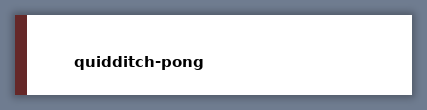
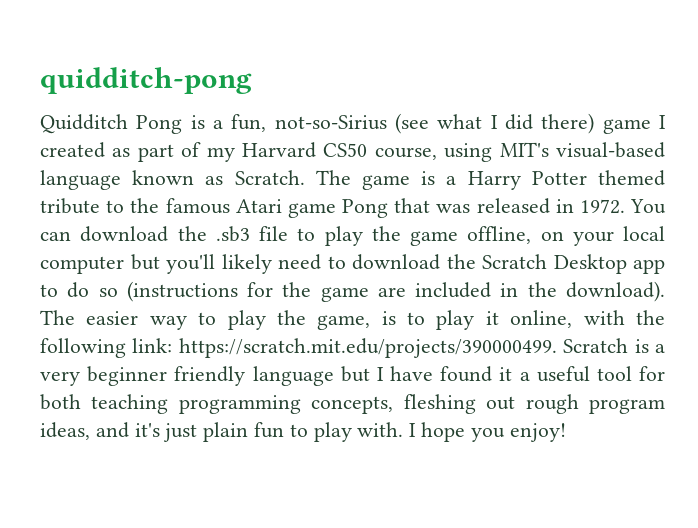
+ Quidditch Pong is a fun, not-so-Sirius (see what I did there) game I created as part of my Harvard CS50 course, using MIT's visual-based language known as Scratch. The game is a Harry Potter themed tribute to the famous Atari game Pong that was released in 1972. You can download the .sb3 file to play the game offline, on your local computer but you'll likely need to download the Scratch Desktop app to do so (instructions for the game are included in the download). The easier way to play the game, is to play it online, with the following link: https://scratch.mit.edu/projects/390000499. Scratch is a very beginner friendly language but I have found it a useful tool for both teaching programming concepts, fleshing out rough program ideas, and it's just plain fun to play with. I hope you enjoy!

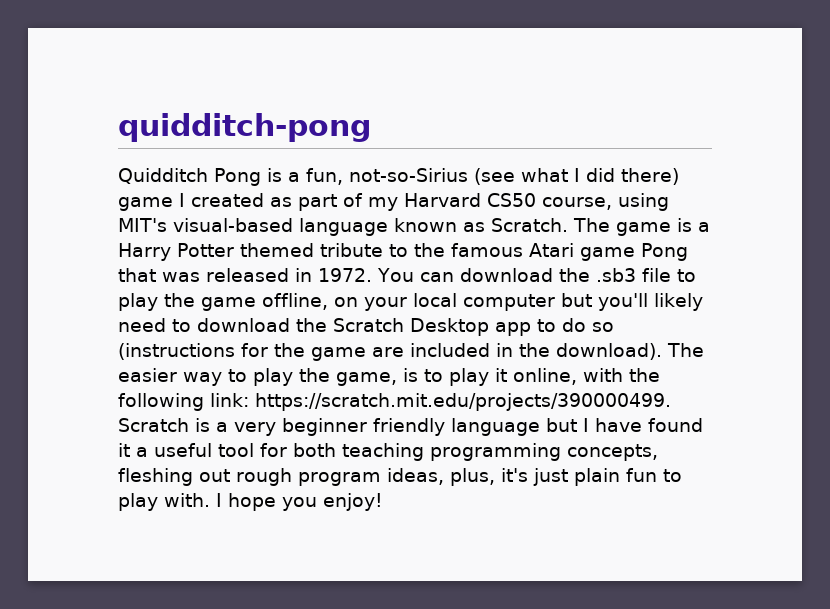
- The easier way to play the game, is to play it online, with the following link: https://scratch.mit.edu/projects/390000499. Scratch is a very beginner friendly language but I have found it a useful tool for both teaching programming concepts, fleshing out rough program ideas, and it's just plain fun to play with.
+ The easier way to play the game, is to play it online, with the following link: https://scratch.mit.edu/projects/390000499. Scratch is a very beginner friendly language but I have found it a useful tool for both teaching programming concepts, fleshing out rough program ideas, plus, it's just plain fun to play with.

